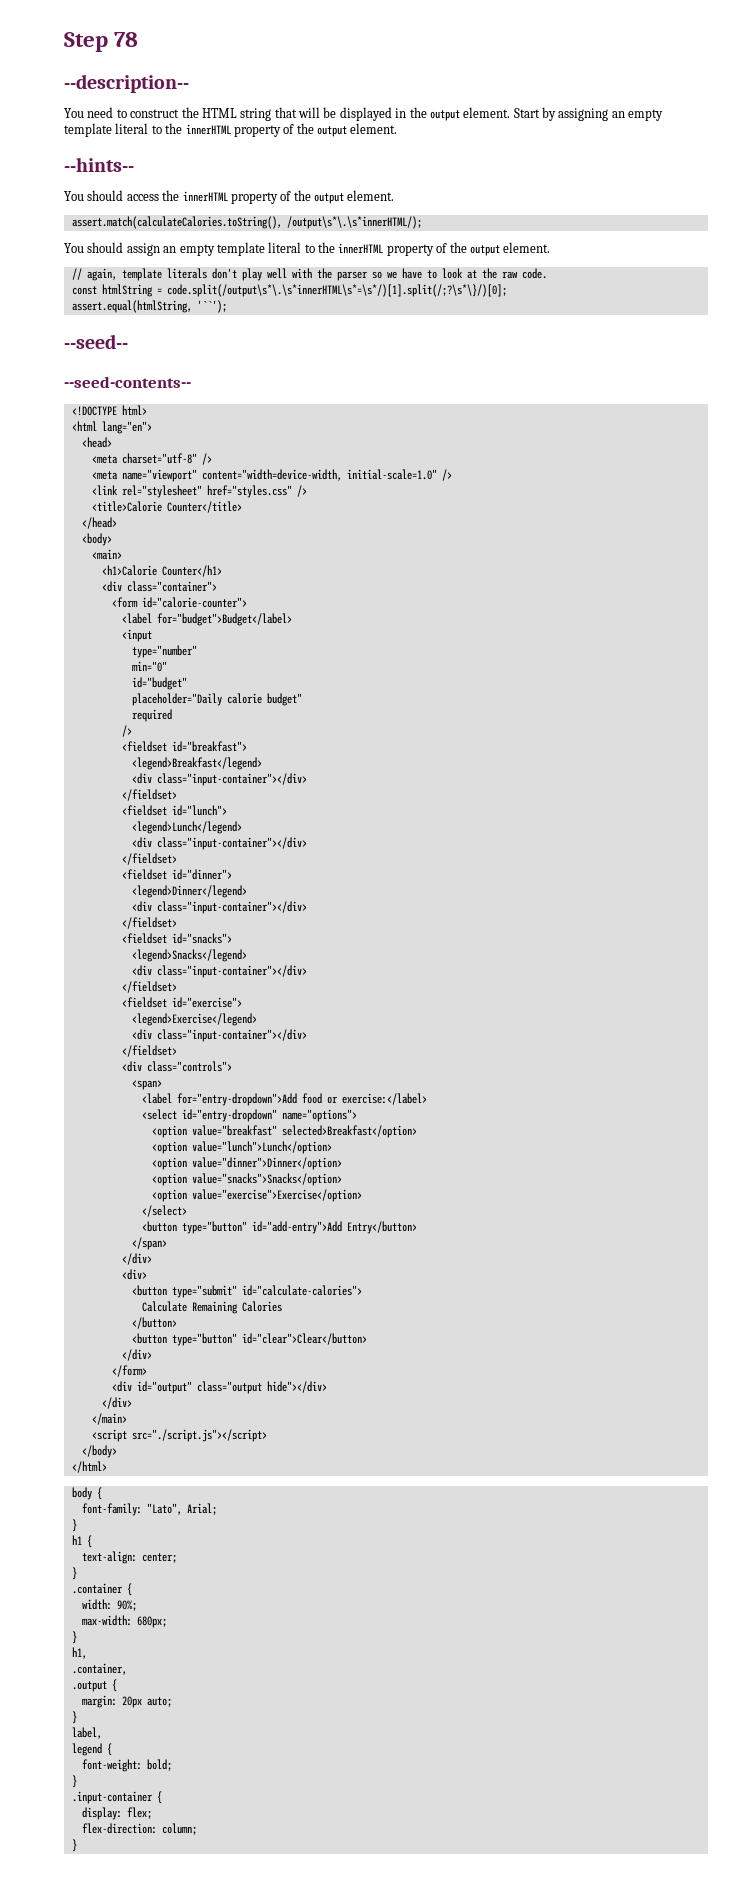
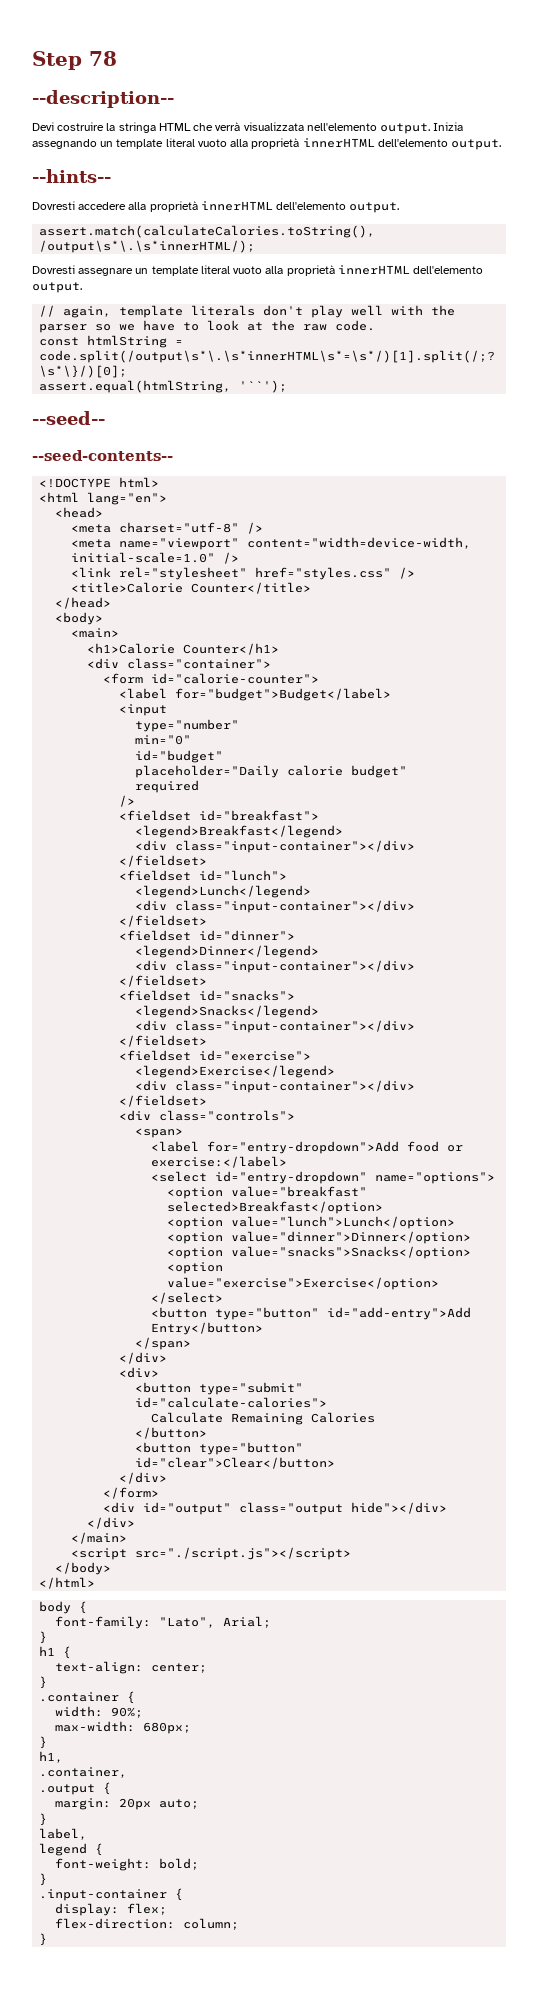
- You need to construct the HTML string that will be displayed in the output element. Start by assigning an empty template literal to the innerHTML property of the output element.
+ Devi costruire la stringa HTML che verrà visualizzata nell'elemento output. Inizia assegnando un template literal vuoto alla proprietà innerHTML dell'elemento output.
  --hints--
- You should access the innerHTML property of the output element.
+ Dovresti accedere alla proprietà innerHTML dell'elemento output.
  assert.match(calculateCalories.toString(), /output\s*\.\s*innerHTML/);
- You should assign an empty template literal to the innerHTML property of the output element.
+ Dovresti assegnare un template literal vuoto alla proprietà innerHTML dell'elemento output.

